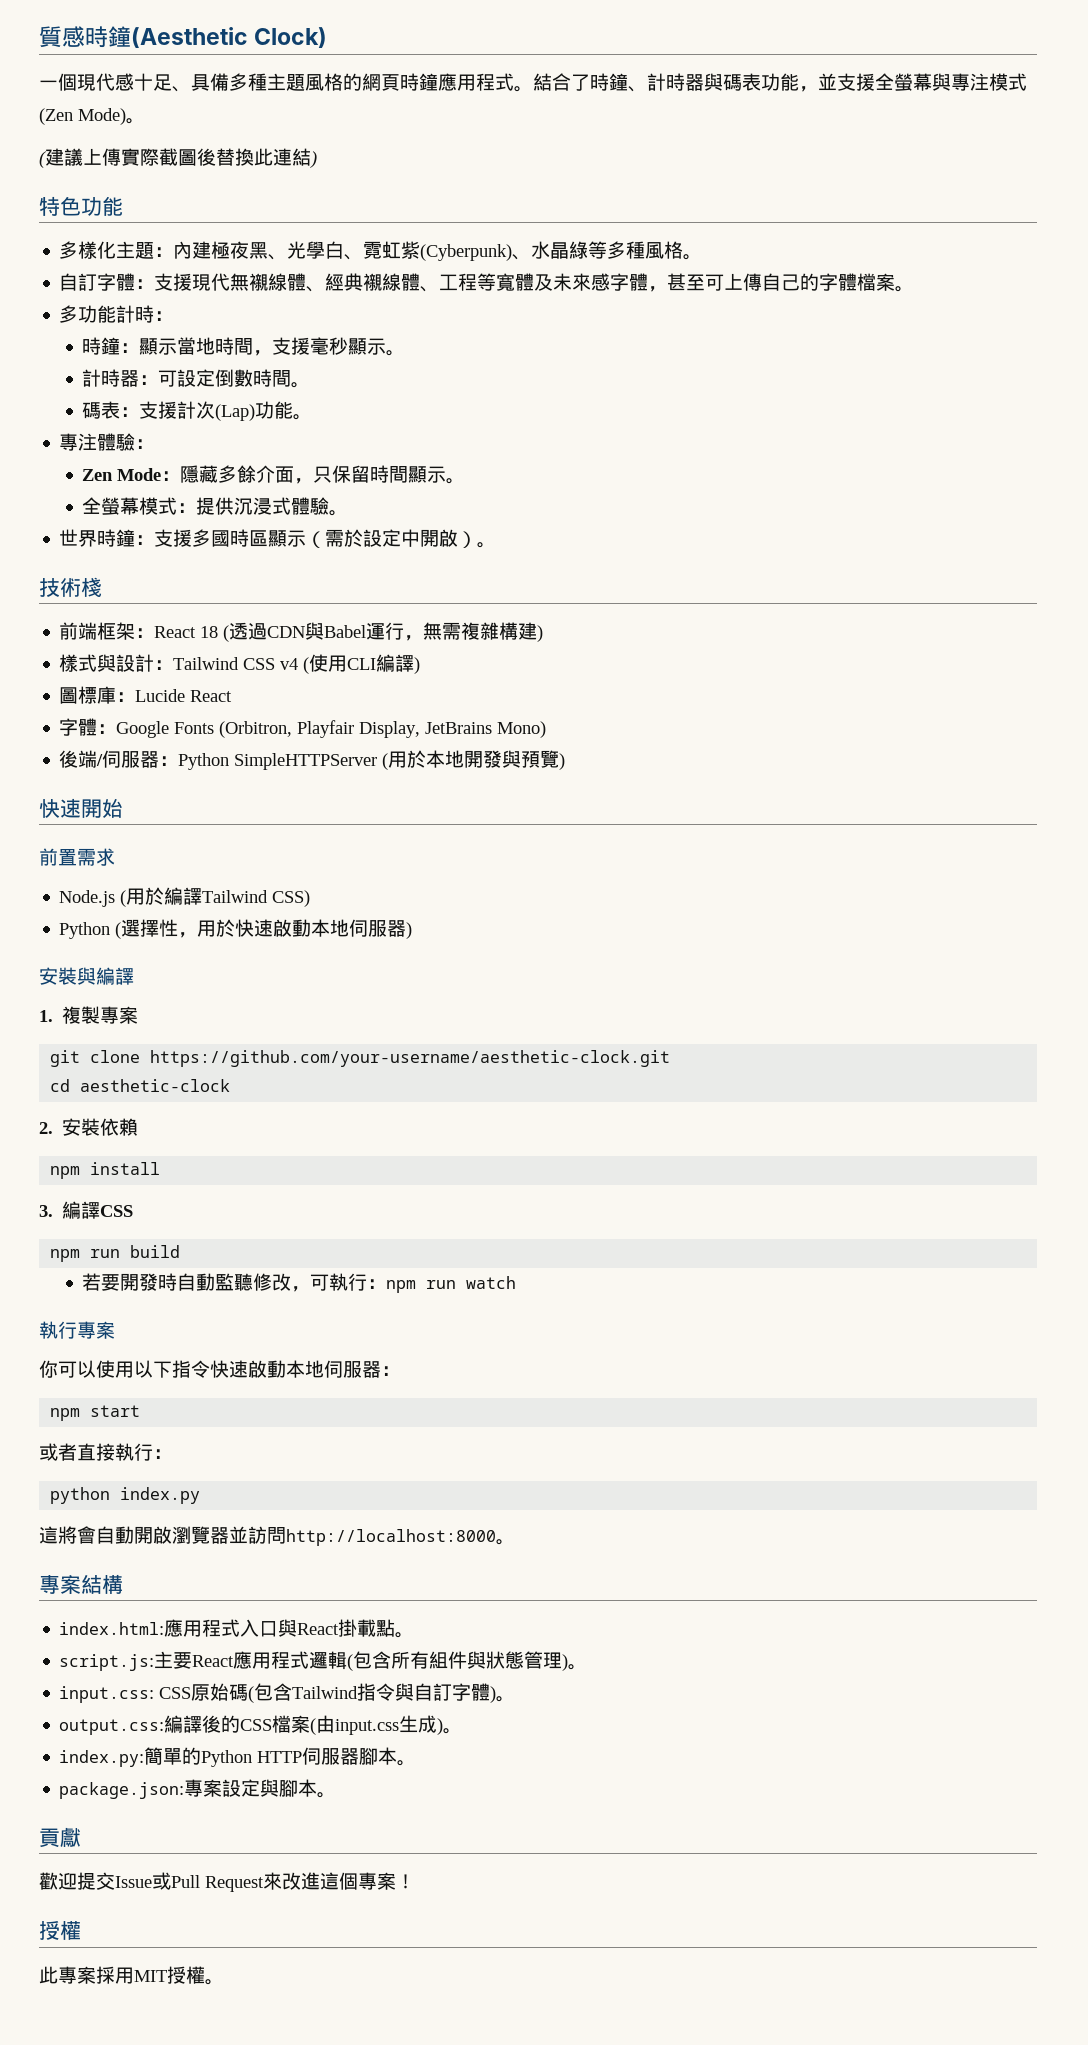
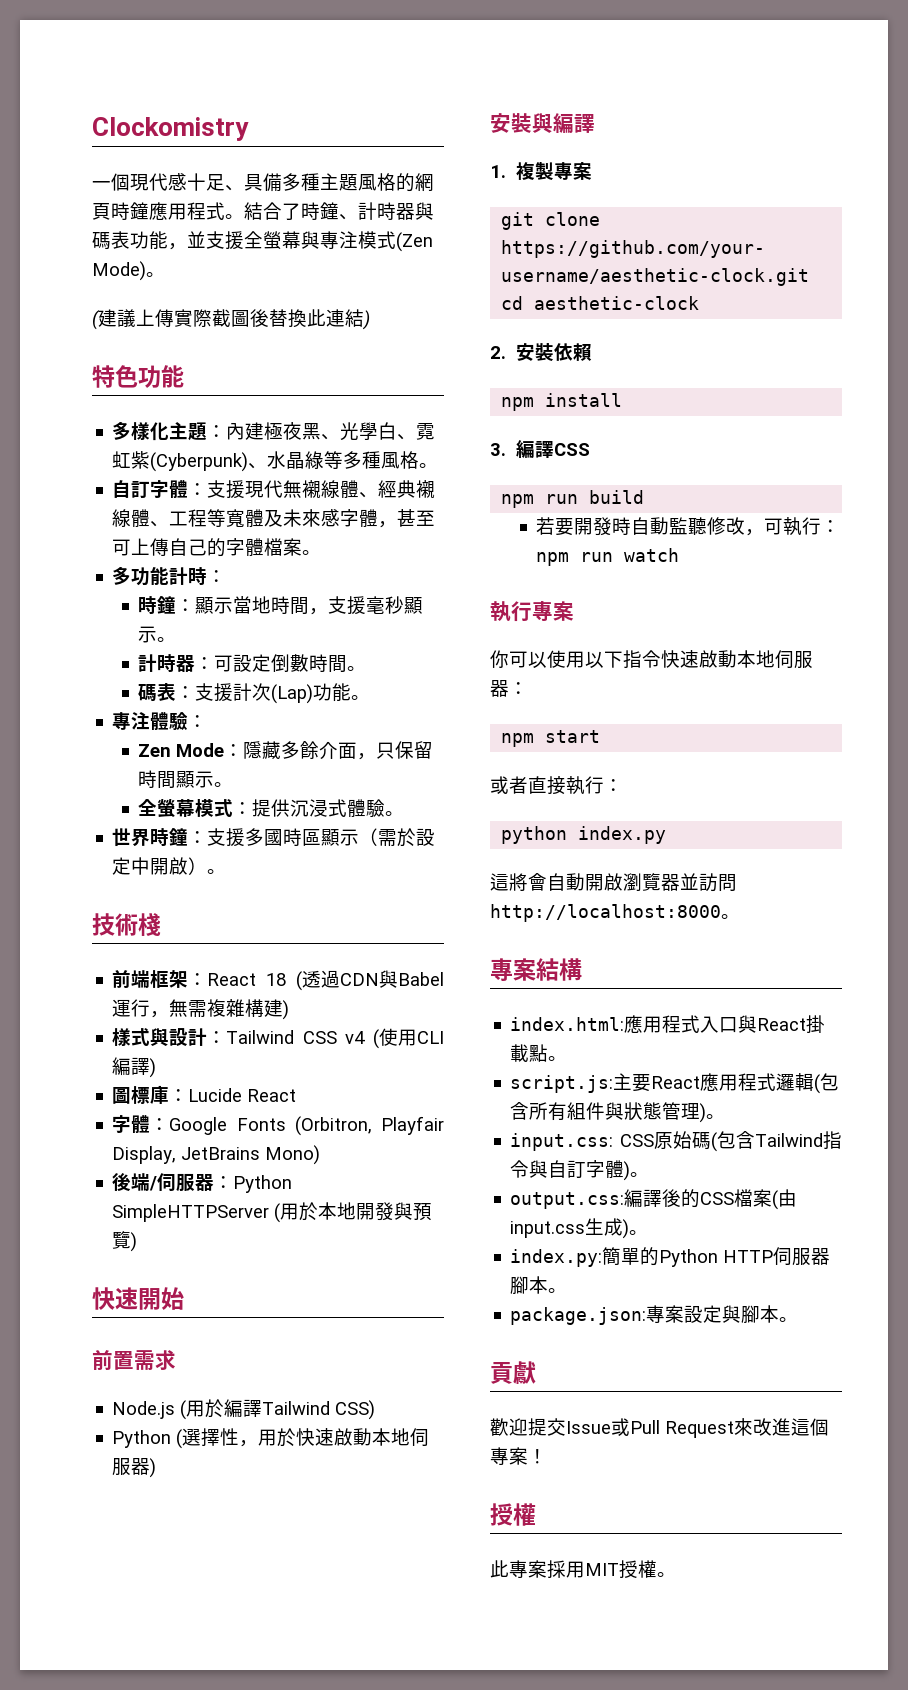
- 質感時鐘(Aesthetic Clock)
+ Clockomistry

